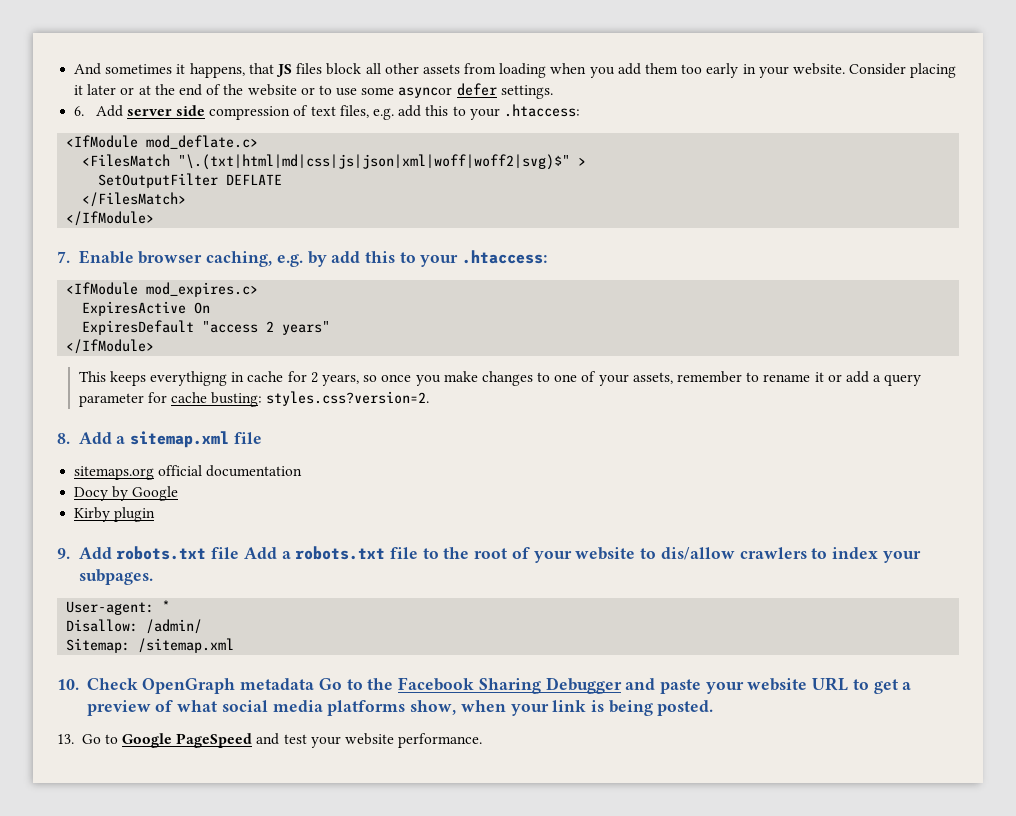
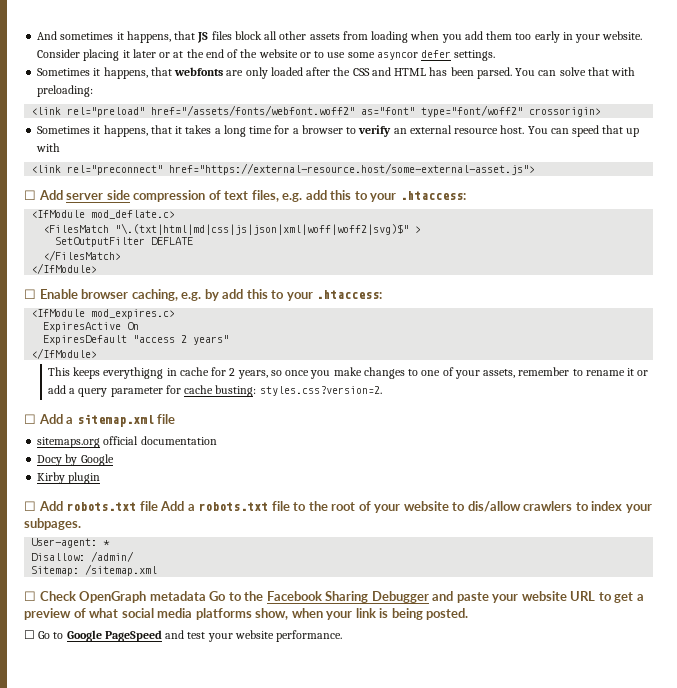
- 6. Add server side compression of text files, e.g. add this to your .htaccess:
+ Sometimes it happens, that webfonts are only loaded after the CSS and HTML has been parsed. You can solve that with preloading:
+ <link rel="preload" href="/assets/fonts/webfont.woff2" as="font" type="font/woff2" crossorigin>
+ Sometimes it happens, that it takes a long time for a browser to verify an external resource host. You can speed that up with
+ <link rel="preconnect" href="https://external-resource.host/some-external-asset.js">
+ ☐ Add server side compression of text files, e.g. add this to your .htaccess:
- 7. Enable browser caching, e.g. by add this to your .htaccess:
+ ☐ Enable browser caching, e.g. by add this to your .htaccess:
- 8. Add a sitemap.xml file
+ ☐ Add a sitemap.xml file
- 9. Add robots.txt file Add a robots.txt file to the root of your website to dis/allow crawlers to index your subpages.
+ ☐ Add robots.txt file Add a robots.txt file to the root of your website to dis/allow crawlers to index your subpages.
- 10. Check OpenGraph metadata Go to the Facebook Sharing Debugger and paste your website URL to get a preview of what social media platforms show, when your link is being posted.
+ ☐ Check OpenGraph metadata Go to the Facebook Sharing Debugger and paste your website URL to get a preview of what social media platforms show, when your link is being posted.
- 13. Go to Google PageSpeed and test your website performance.
+ ☐ Go to Google PageSpeed and test your website performance.

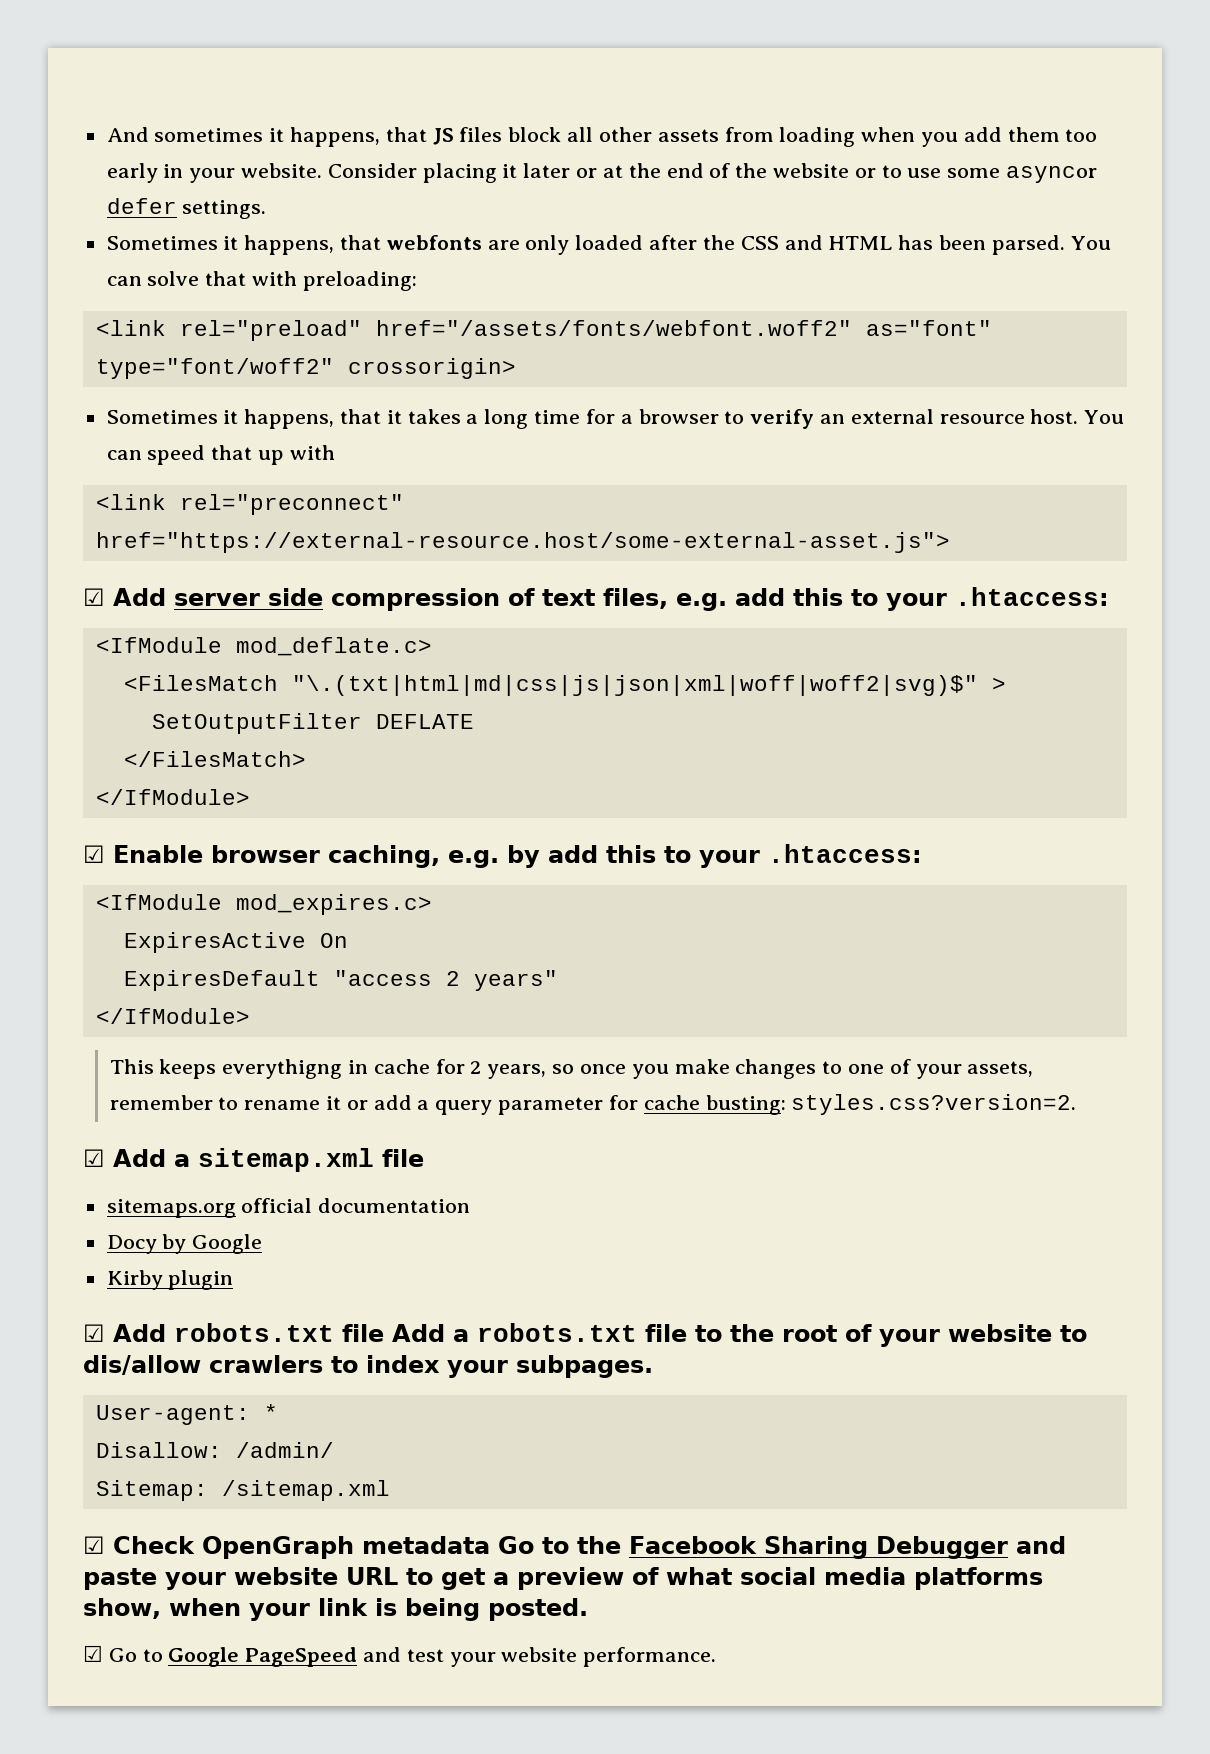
- ☐ Add server side compression of text files, e.g. add this to your .htaccess:
+ ☑ Add server side compression of text files, e.g. add this to your .htaccess:
- ☐ Enable browser caching, e.g. by add this to your .htaccess:
+ ☑ Enable browser caching, e.g. by add this to your .htaccess:
- ☐ Add a sitemap.xml file
+ ☑ Add a sitemap.xml file
- ☐ Add robots.txt file Add a robots.txt file to the root of your website to dis/allow crawlers to index your subpages.
+ ☑ Add robots.txt file Add a robots.txt file to the root of your website to dis/allow crawlers to index your subpages.
- ☐ Check OpenGraph metadata Go to the Facebook Sharing Debugger and paste your website URL to get a preview of what social media platforms show, when your link is being posted.
+ ☑ Check OpenGraph metadata Go to the Facebook Sharing Debugger and paste your website URL to get a preview of what social media platforms show, when your link is being posted.
- ☐ Go to Google PageSpeed and test your website performance.
+ ☑ Go to Google PageSpeed and test your website performance.

